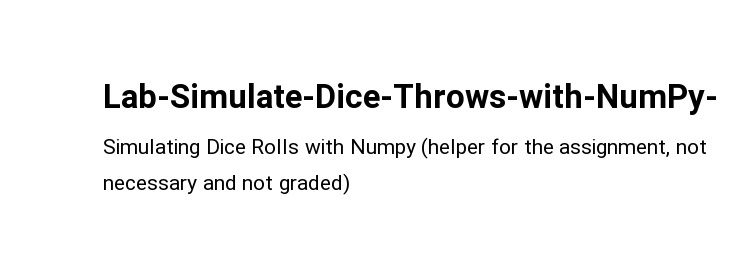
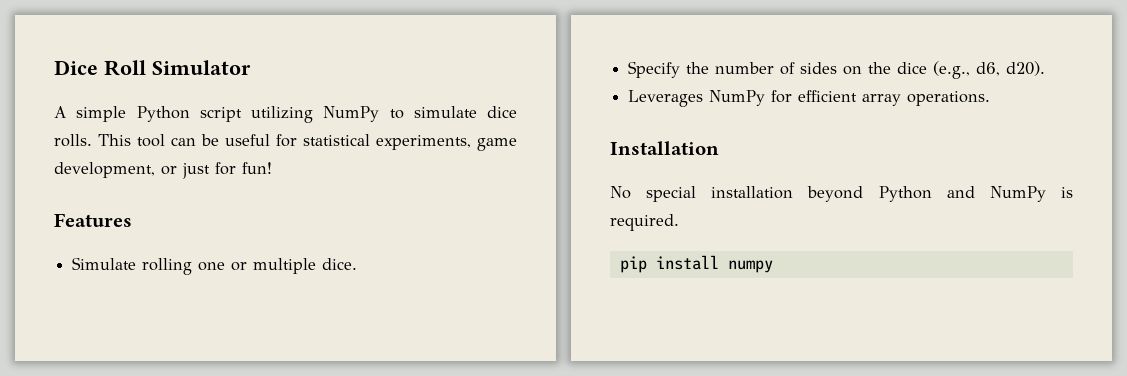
- Lab-Simulate-Dice-Throws-with-NumPy-
- Simulating Dice Rolls with Numpy (helper for the assignment, not necessary and not graded)
+ Dice Roll Simulator
+ A simple Python script utilizing NumPy to simulate dice rolls. This tool can be useful for statistical experiments, game development, or just for fun!
+ Features
+ Simulate rolling one or multiple dice.
+ Specify the number of sides on the dice (e.g., d6, d20).
+ Leverages NumPy for efficient array operations.
+ Installation
+ No special installation beyond Python and NumPy is required.
+ pip install numpy

